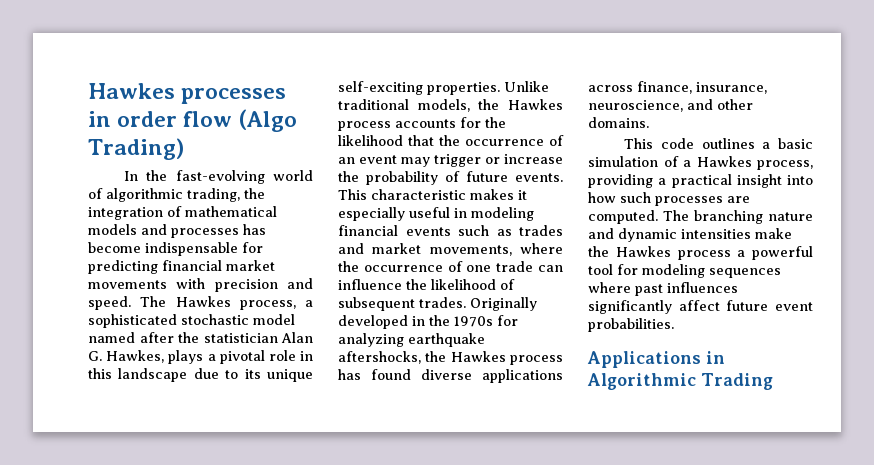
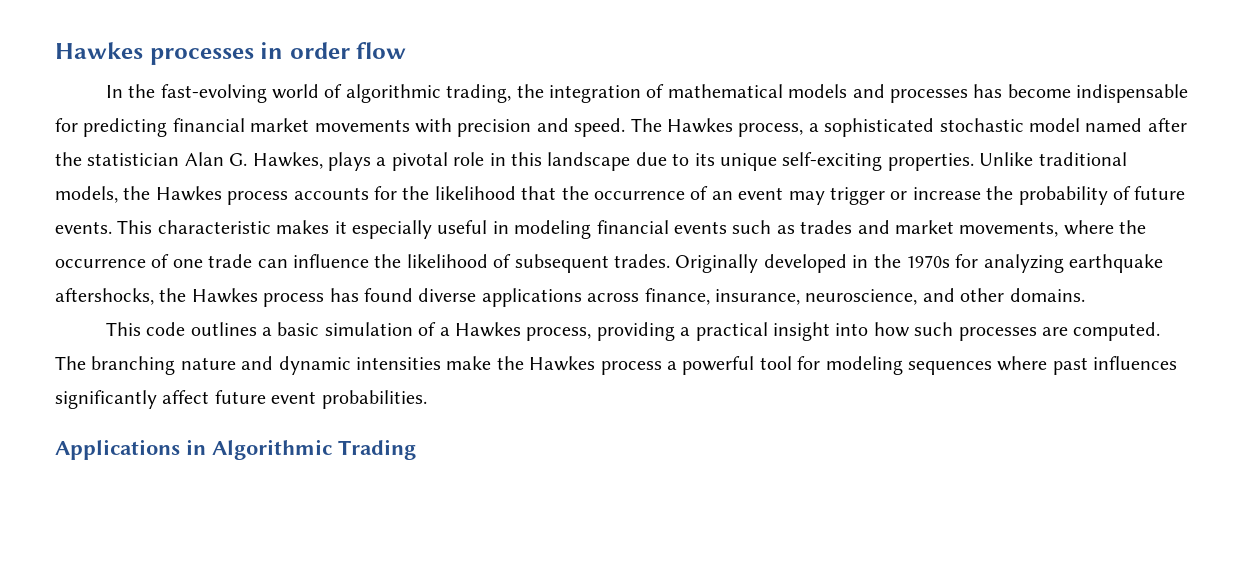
- Hawkes processes in order flow (Algo Trading)
+ Hawkes processes in order flow

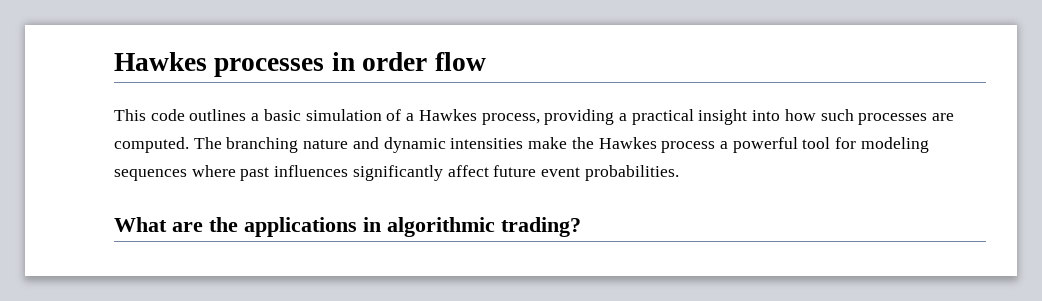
- In the fast-evolving world of algorithmic trading, the integration of mathematical models and processes has become indispensable for predicting financial market movements with precision and speed. The Hawkes process, a sophisticated stochastic model named after the statistician Alan G. Hawkes, plays a pivotal role in this landscape due to its unique self-exciting properties. Unlike traditional models, the Hawkes process accounts for the likelihood that the occurrence of an event may trigger or increase the probability of future events. This characteristic makes it especially useful in modeling financial events such as trades and market movements, where the occurrence of one trade can influence the likelihood of subsequent trades. Originally developed in the 1970s for analyzing earthquake aftershocks, the Hawkes process has found diverse applications across finance, insurance, neuroscience, and other domains.
- Applications in Algorithmic Trading
+ What are the applications in algorithmic trading?

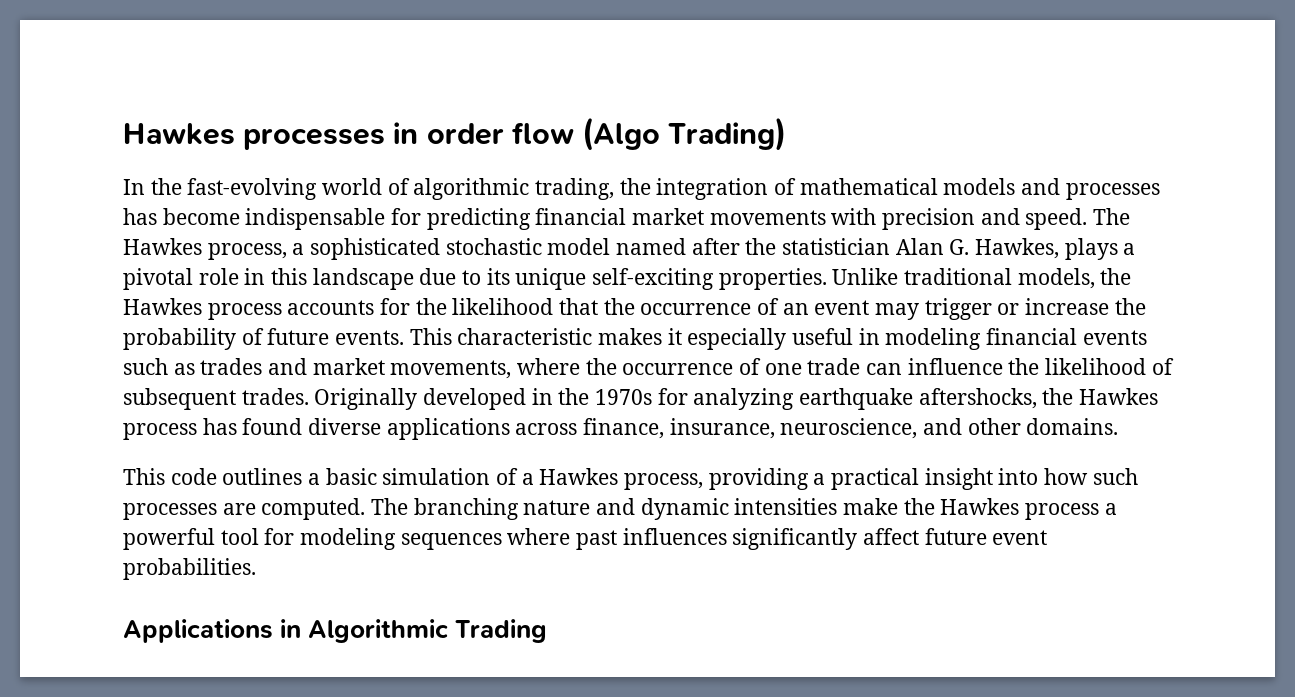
- Hawkes processes in order flow
+ Hawkes processes in order flow (Algo Trading)
+ In the fast-evolving world of algorithmic trading, the integration of mathematical models and processes has become indispensable for predicting financial market movements with precision and speed. The Hawkes process, a sophisticated stochastic model named after the statistician Alan G. Hawkes, plays a pivotal role in this landscape due to its unique self-exciting properties. Unlike traditional models, the Hawkes process accounts for the likelihood that the occurrence of an event may trigger or increase the probability of future events. This characteristic makes it especially useful in modeling financial events such as trades and market movements, where the occurrence of one trade can influence the likelihood of subsequent trades. Originally developed in the 1970s for analyzing earthquake aftershocks, the Hawkes process has found diverse applications across finance, insurance, neuroscience, and other domains.
- What are the applications in algorithmic trading?
+ Applications in Algorithmic Trading

